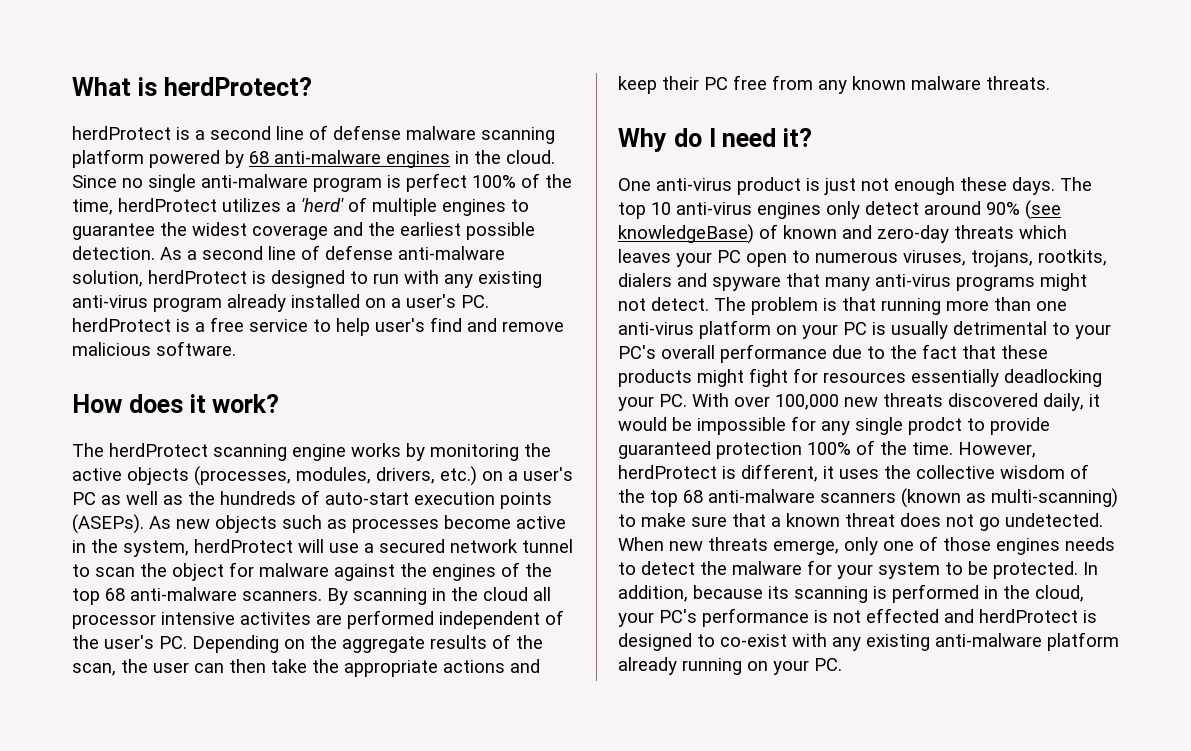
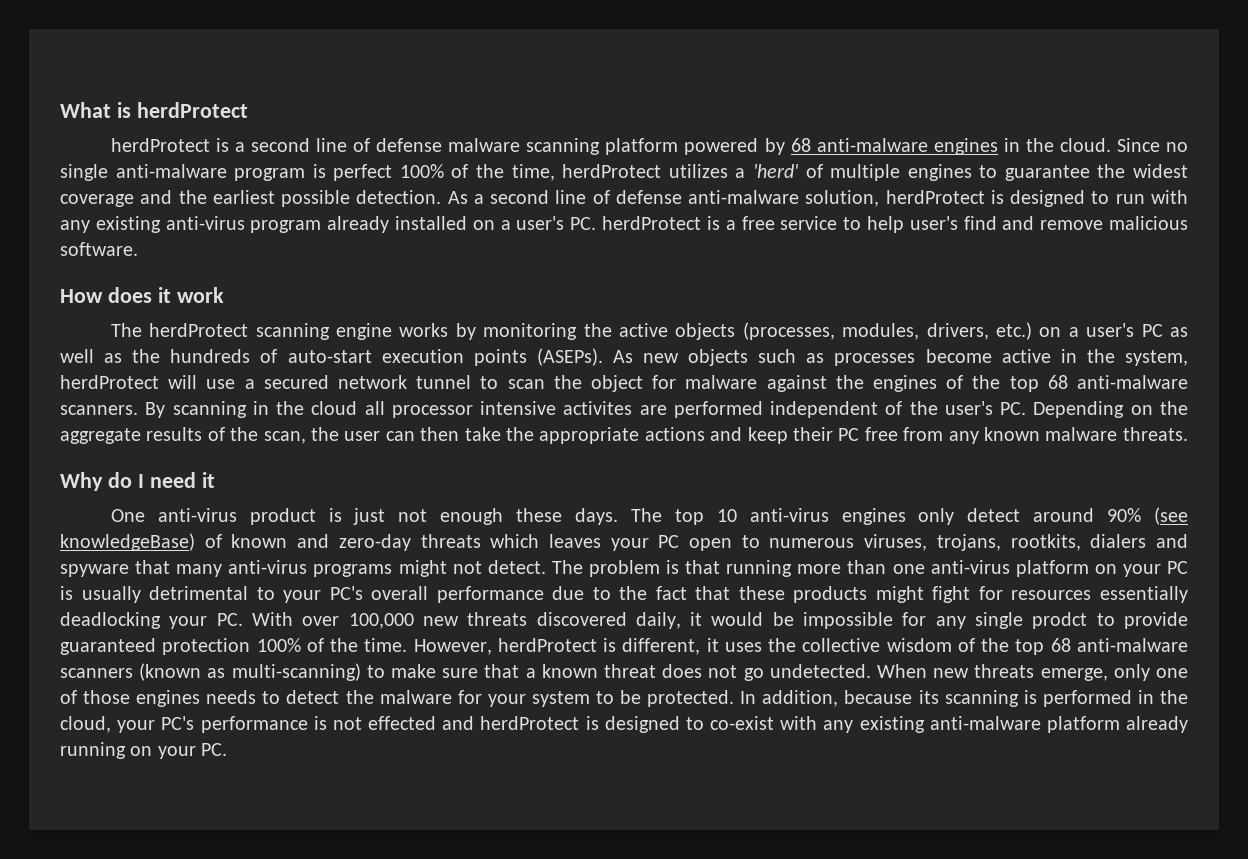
- What is herdProtect?
+ What is herdProtect
- How does it work?
+ How does it work
- Why do I need it?
+ Why do I need it

